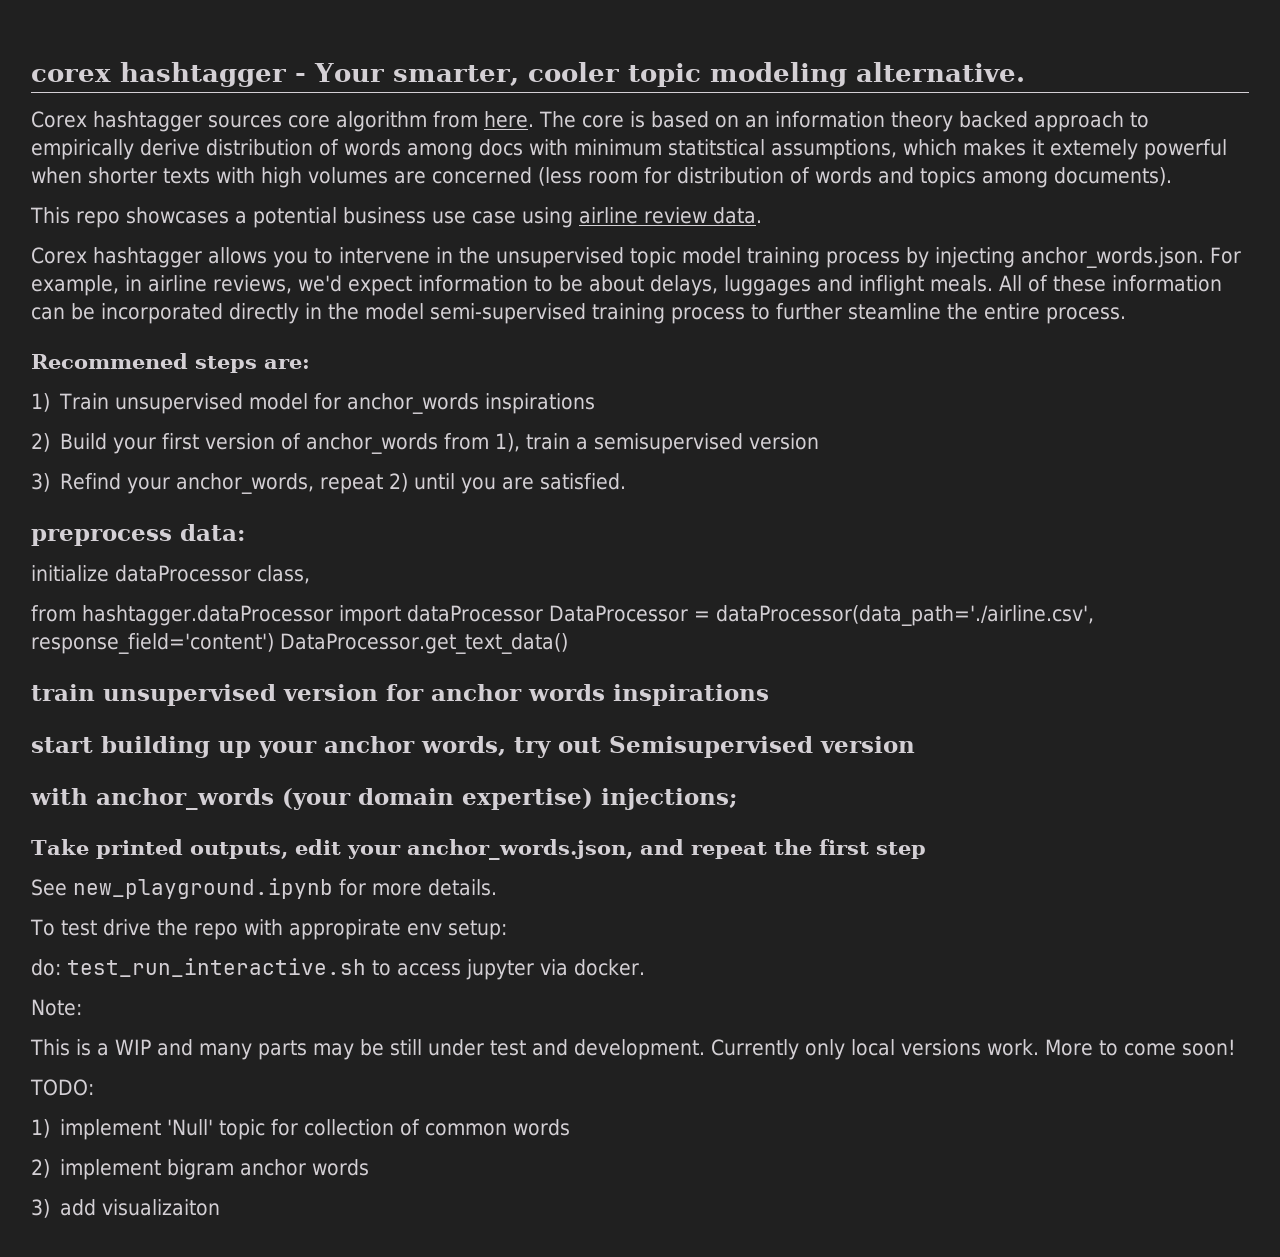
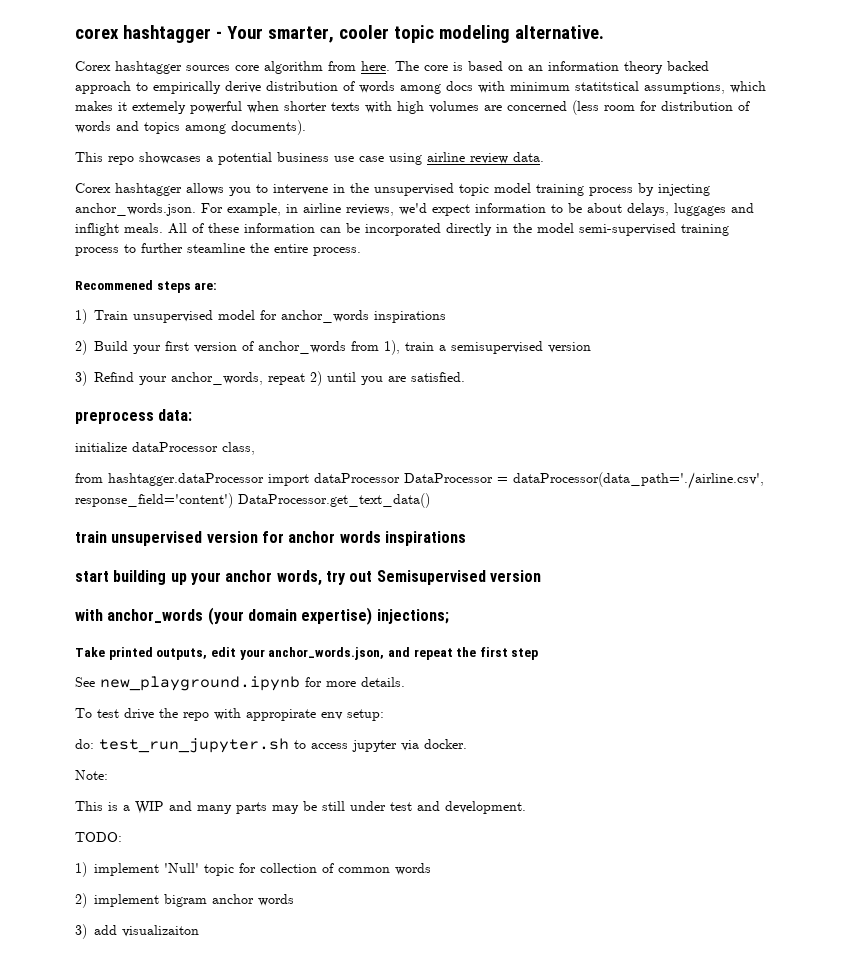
- do: test_run_interactive.sh to access jupyter via docker.
+ do: test_run_jupyter.sh to access jupyter via docker.
- Currently only local versions work. More to come soon!

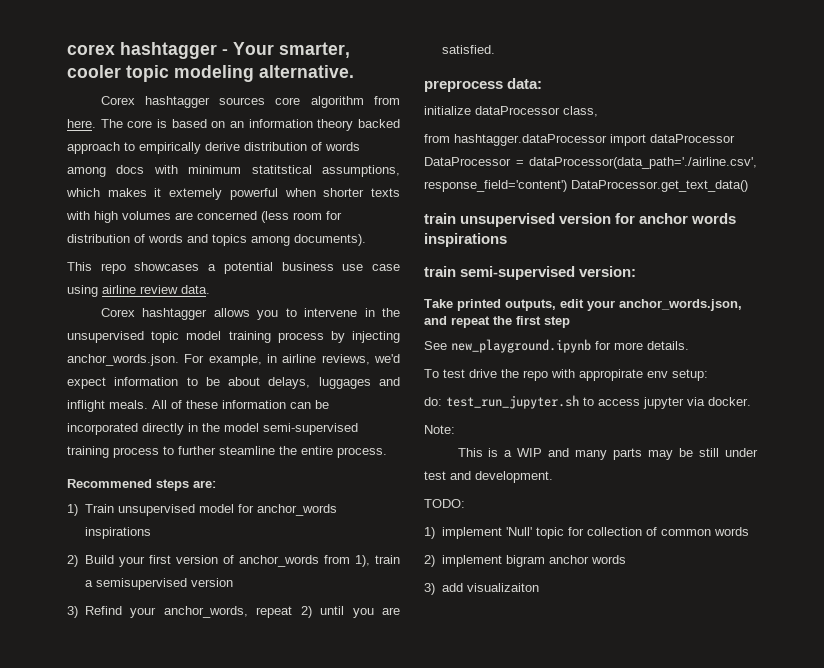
- start building up your anchor words, try out Semisupervised version
- with anchor_words (your domain expertise) injections;
+ train semi-supervised version:

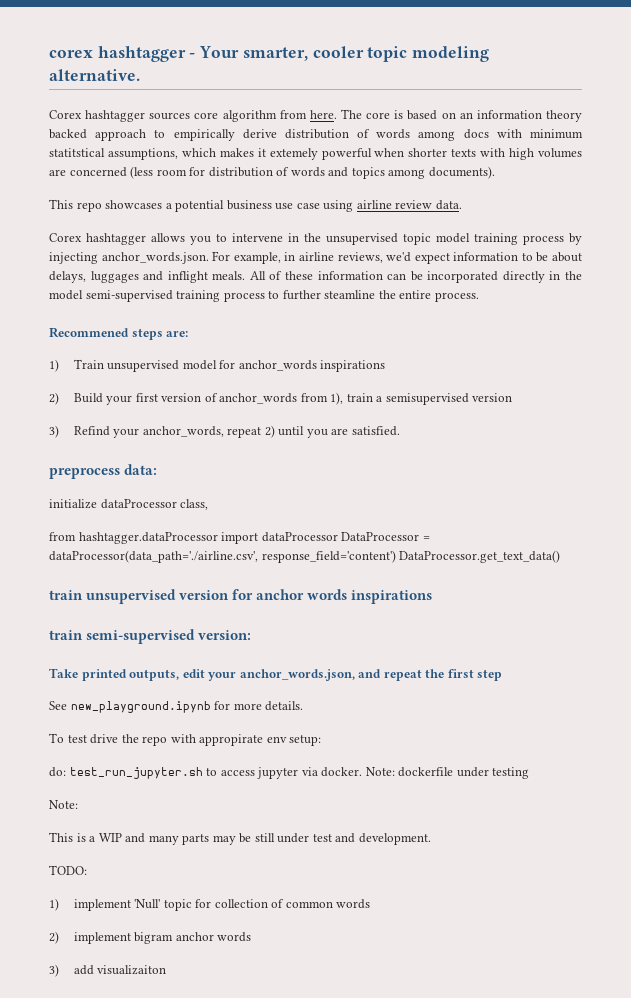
+ Note: dockerfile under testing

